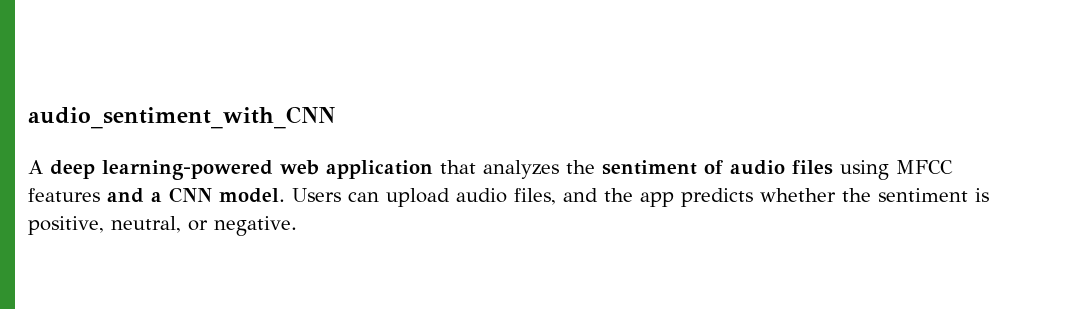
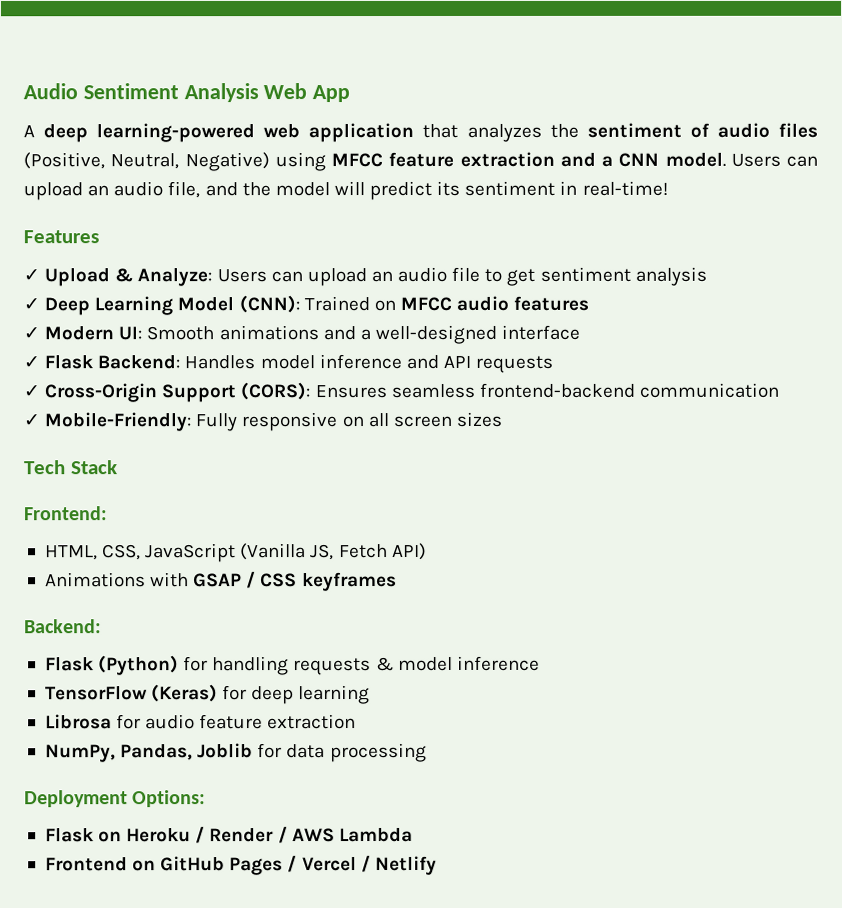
- audio_sentiment_with_CNN
+ Audio Sentiment Analysis Web App
- A deep learning-powered web application that analyzes the sentiment of audio files using MFCC features and a CNN model.
+ A deep learning-powered web application that analyzes the sentiment of audio files (Positive, Neutral, Negative) using MFCC feature extraction and a CNN model.
- Users can upload audio files, and the app predicts whether the sentiment is positive, neutral, or negative.
+ Users can upload an audio file, and the model will predict its sentiment in real-time!
+ Features
+ ✓ Upload & Analyze: Users can upload an audio file to get sentiment analysis
+ ✓ Deep Learning Model (CNN): Trained on MFCC audio features
+ ✓ Modern UI: Smooth animations and a well-designed interface
+ ✓ Flask Backend: Handles model inference and API requests
+ ✓ Cross-Origin Support (CORS): Ensures seamless frontend-backend communication
+ ✓ Mobile-Friendly: Fully responsive on all screen sizes
+ Tech Stack
+ Frontend:
+ HTML, CSS, JavaScript (Vanilla JS, Fetch API)
+ Animations with GSAP / CSS keyframes
+ Backend:
+ Flask (Python) for handling requests & model inference
+ TensorFlow (Keras) for deep learning
+ Librosa for audio feature extraction
+ NumPy, Pandas, Joblib for data processing
+ Deployment Options:
+ Flask on Heroku / Render / AWS Lambda
+ Frontend on GitHub Pages / Vercel / Netlify

